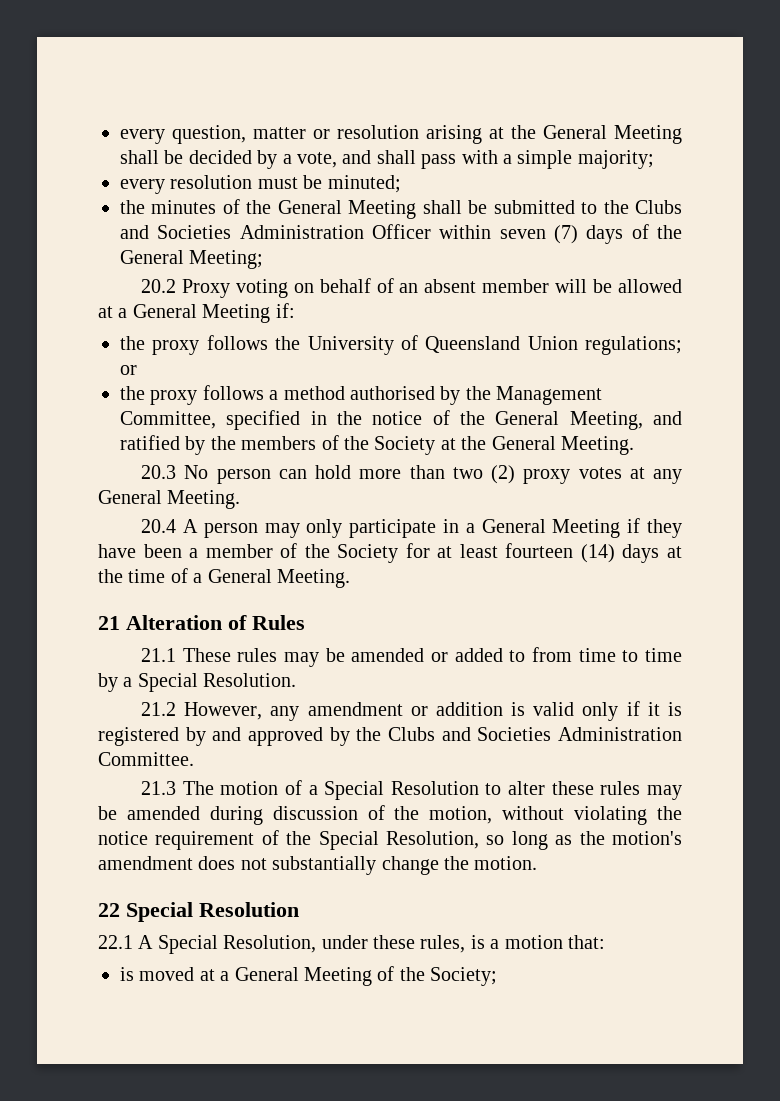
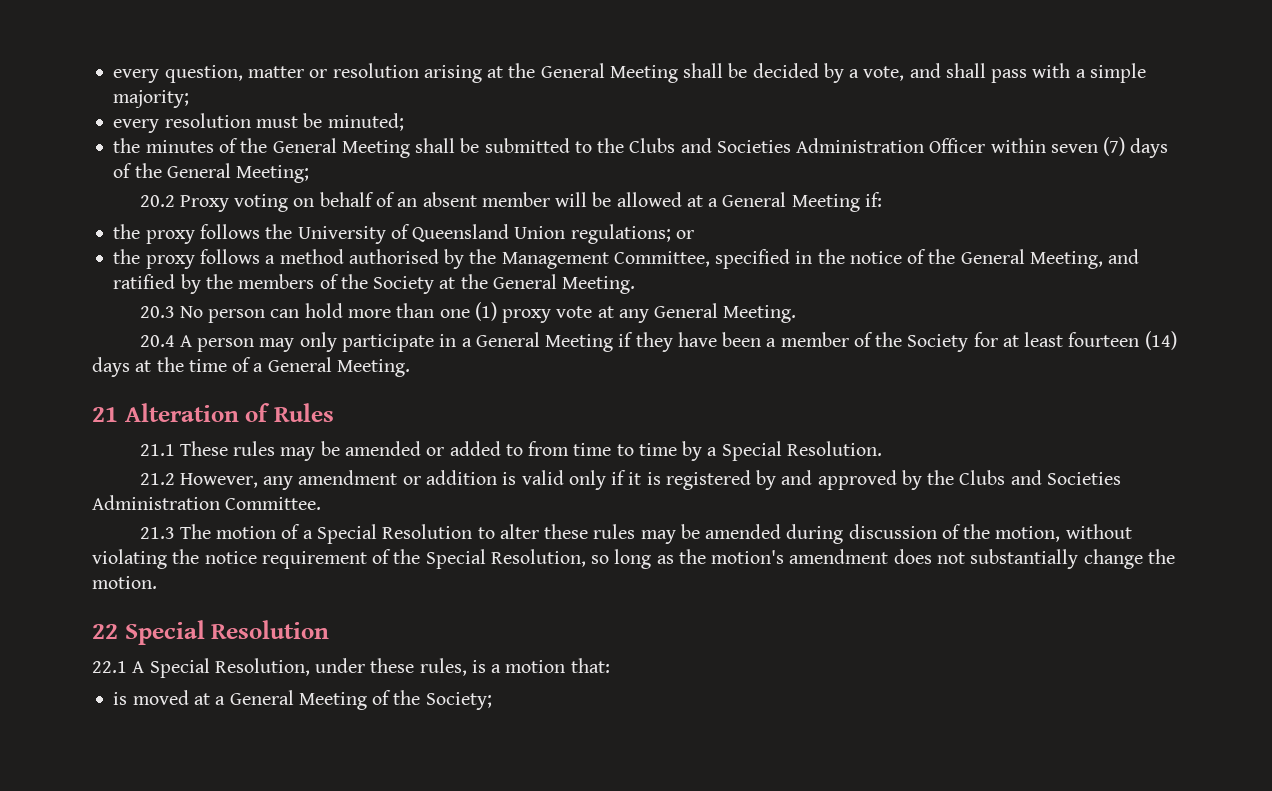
- 20.3 No person can hold more than two (2) proxy votes at any General Meeting.
+ 20.3 No person can hold more than one (1) proxy vote at any General Meeting.

